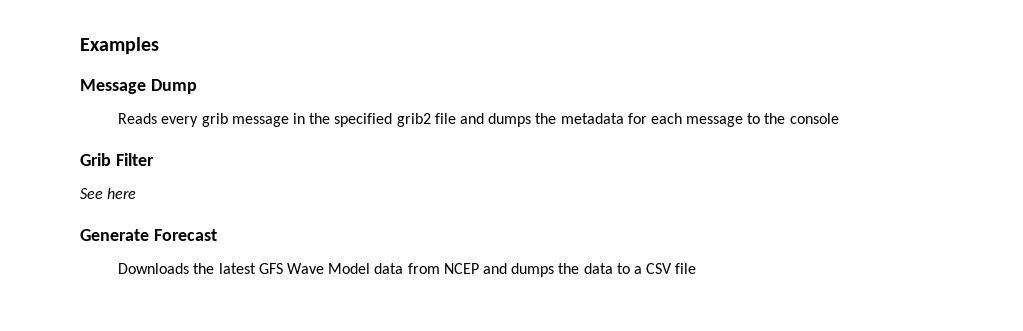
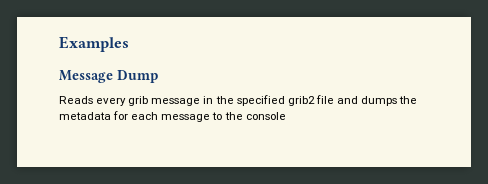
- Grib Filter
- See here
- Generate Forecast
- Downloads the latest GFS Wave Model data from NCEP and dumps the data to a CSV file

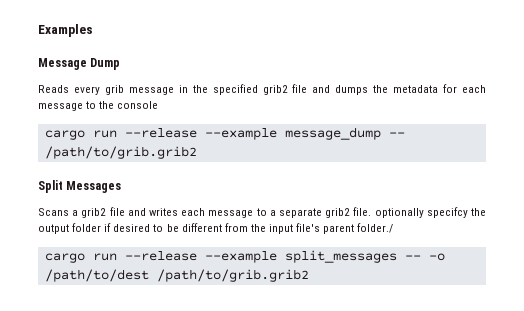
+ cargo run --release --example message_dump -- /path/to/grib.grib2
+ Split Messages
+ Scans a grib2 file and writes each message to a separate grib2 file. optionally specifcy the output folder if desired to be different from the input file's parent folder./
+ cargo run --release --example split_messages -- -o /path/to/dest /path/to/grib.grib2

